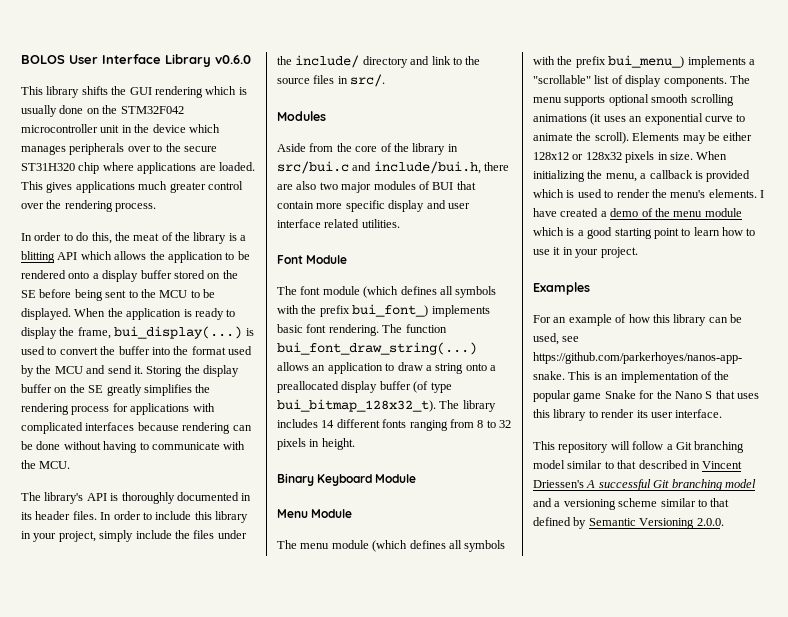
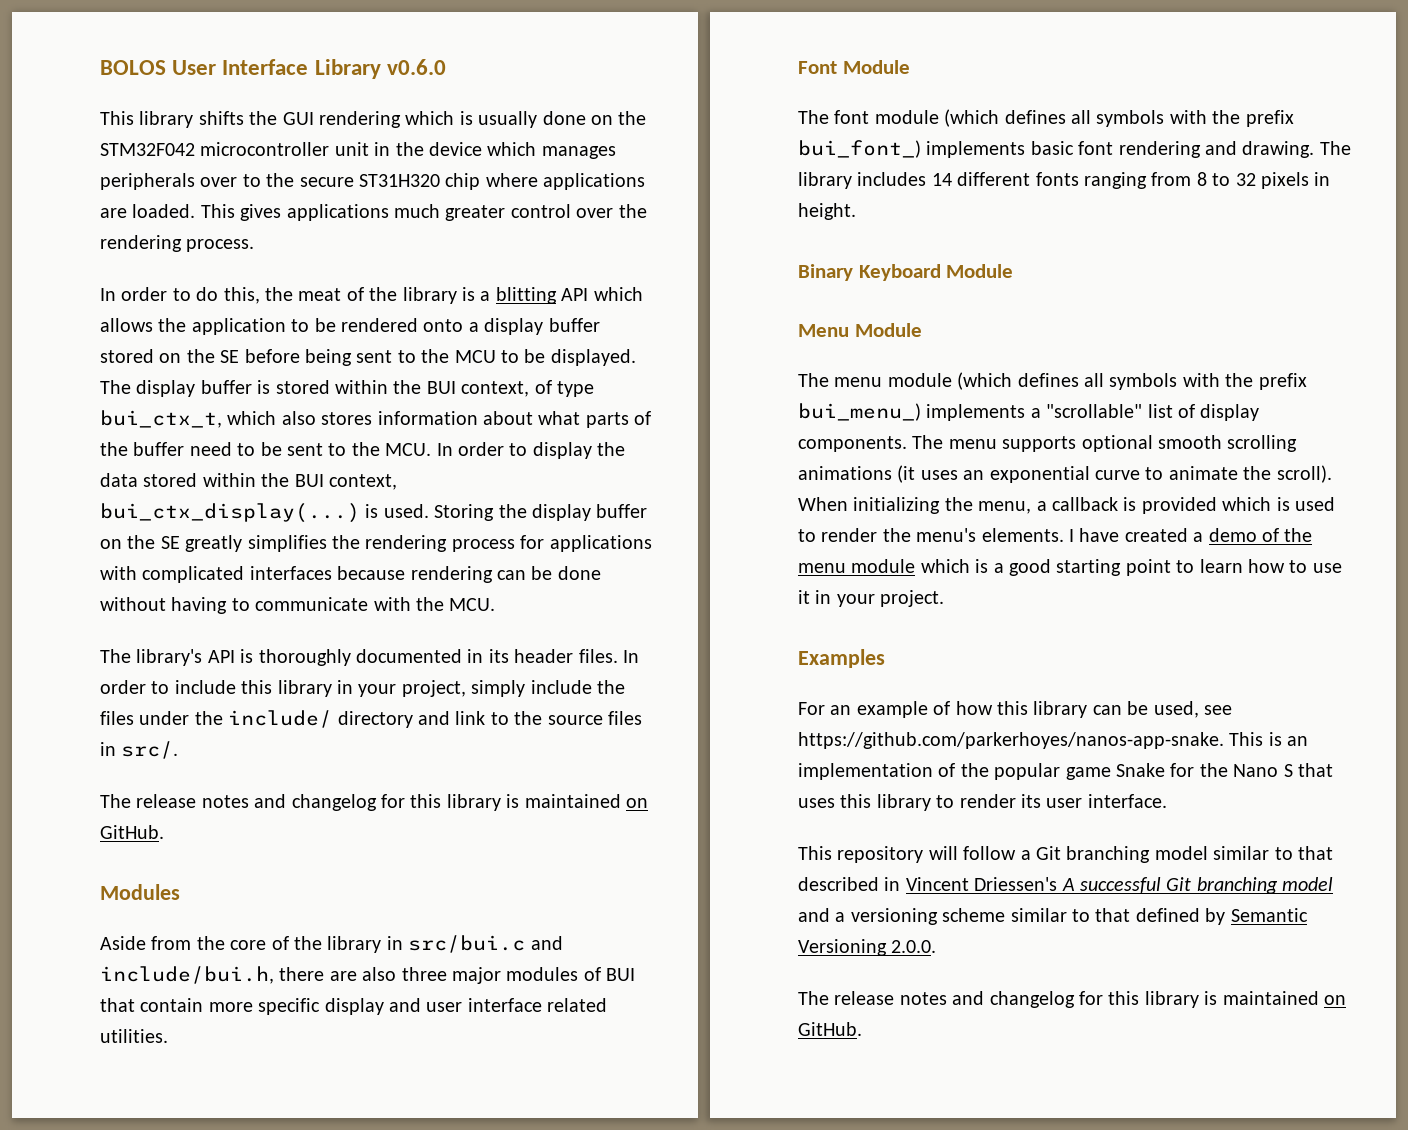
- When the application is ready to display the frame, bui_display(...) is used to convert the buffer into the format used by the MCU and send it.
+ The display buffer is stored within the BUI context, of type bui_ctx_t, which also stores information about what parts of the buffer need to be sent to the MCU. In order to display the data stored within the BUI context, bui_ctx_display(...) is used.
  In order to include this library in your project, simply include the files under the include/ directory and link to the source files in src/.
+ The release notes and changelog for this library is maintained on GitHub.
- Aside from the core of the library in src/bui.c and include/bui.h, there are also two major modules of BUI that contain more specific display and user interface related utilities.
+ Aside from the core of the library in src/bui.c and include/bui.h, there are also three major modules of BUI that contain more specific display and user interface related utilities.
- The font module (which defines all symbols with the prefix bui_font_) implements basic font rendering. The function bui_font_draw_string(...) allows an application to draw a string onto a preallocated display buffer (of type bui_bitmap_128x32_t).
+ The font module (which defines all symbols with the prefix bui_font_) implements basic font rendering and drawing.
- Elements may be either 128x12 or 128x32 pixels in size.
  This repository will follow a Git branching model similar to that described in Vincent Driessen's A successful Git branching model and a versioning scheme similar to that defined by Semantic Versioning 2.0.0.
+ The release notes and changelog for this library is maintained on GitHub.

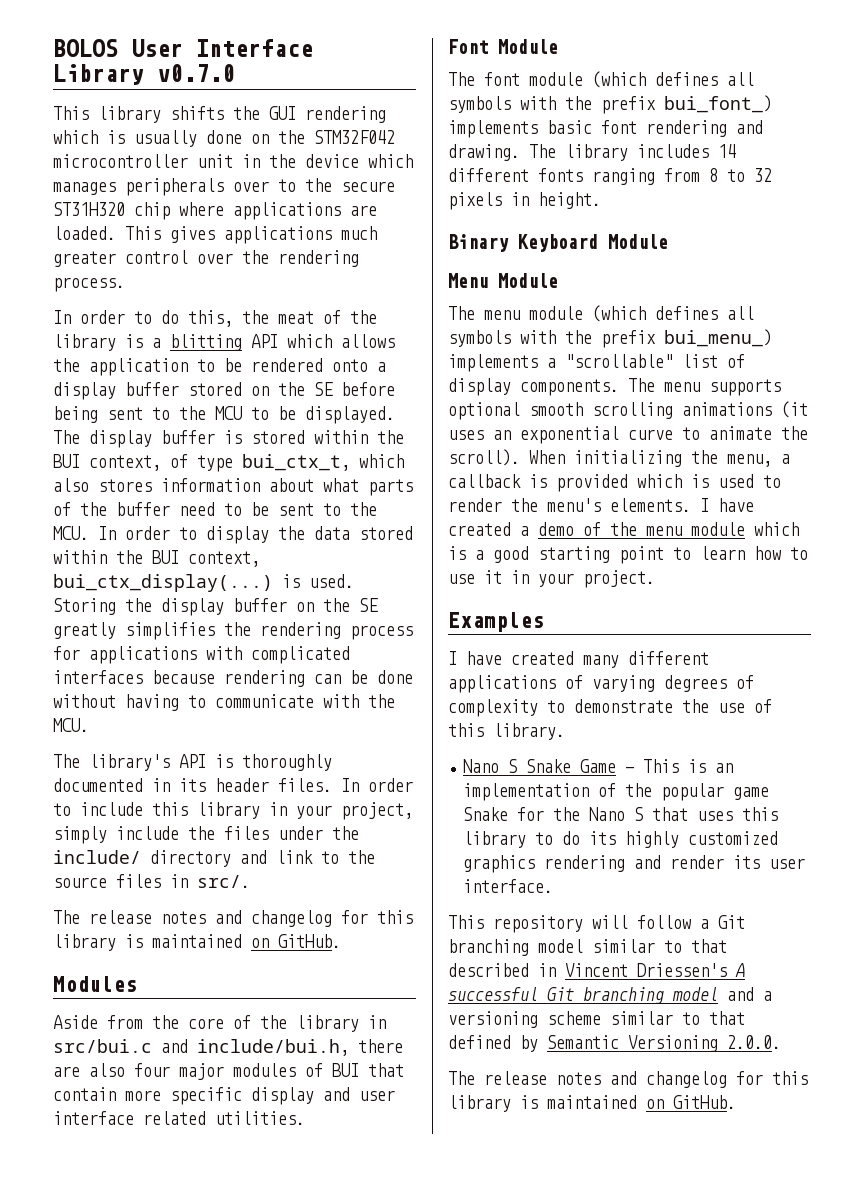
- BOLOS User Interface Library v0.6.0
+ BOLOS User Interface Library v0.7.0
- Aside from the core of the library in src/bui.c and include/bui.h, there are also three major modules of BUI that contain more specific display and user interface related utilities.
+ Aside from the core of the library in src/bui.c and include/bui.h, there are also four major modules of BUI that contain more specific display and user interface related utilities.
- For an example of how this library can be used, see https://github.com/parkerhoyes/nanos-app-snake. This is an implementation of the popular game Snake for the Nano S that uses this library to render its user interface.
+ I have created many different applications of varying degrees of complexity to demonstrate the use of this library.
+ Nano S Snake Game - This is an implementation of the popular game Snake for the Nano S that uses this library to do its highly customized graphics rendering and render its user interface.

